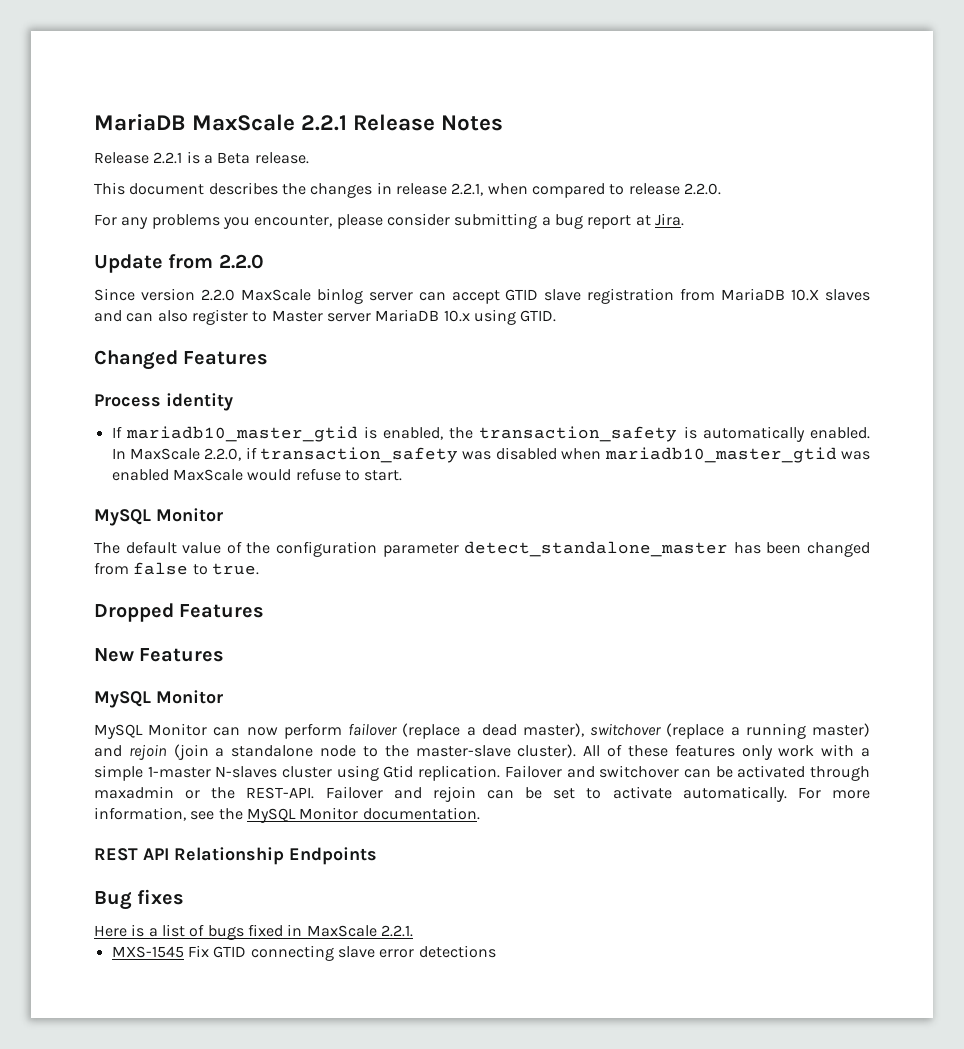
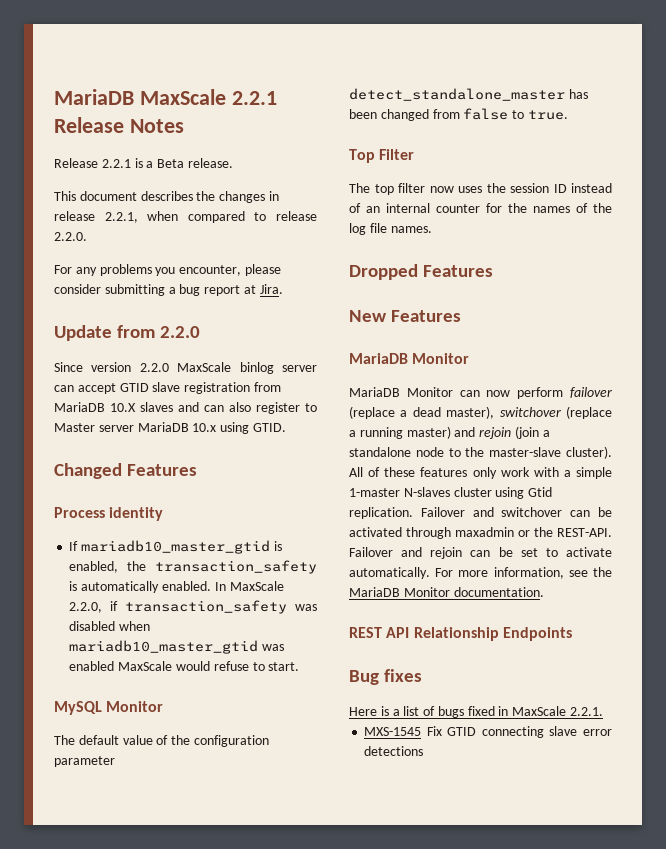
+ Top Filter
+ The top filter now uses the session ID instead of an internal counter for the names of the log file names.
  New Features
- MySQL Monitor
- MySQL Monitor can now perform failover (replace a dead master), switchover (replace a running master) and rejoin (join a standalone node to the master-slave cluster).
+ MariaDB Monitor
+ MariaDB Monitor can now perform failover (replace a dead master), switchover (replace a running master) and rejoin (join a standalone node to the master-slave cluster).
- For more information, see the MySQL Monitor documentation.
+ For more information, see the MariaDB Monitor documentation.

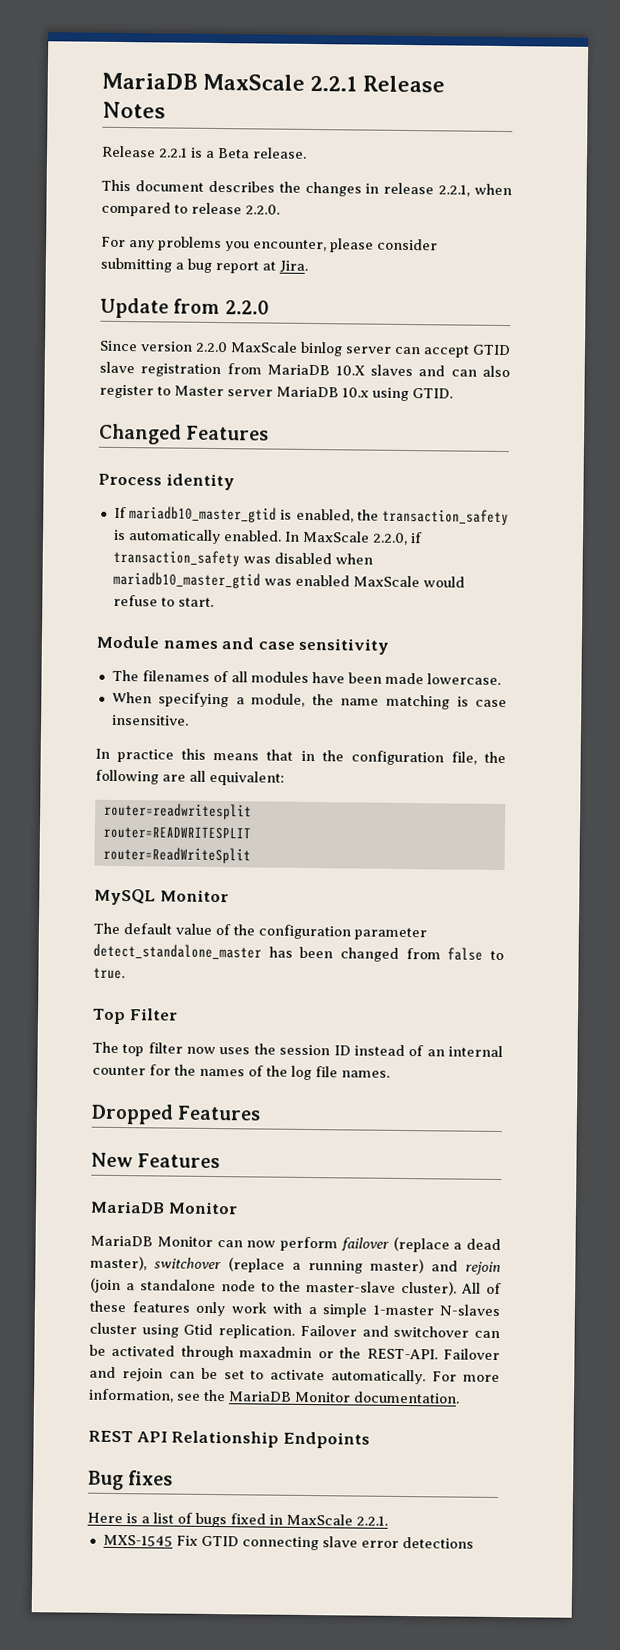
+ Module names and case sensitivity
+ The filenames of all modules have been made lowercase.
+ When specifying a module, the name matching is case insensitive.
+ In practice this means that in the configuration file, the following are all equivalent:
+ router=readwritesplit
+ router=READWRITESPLIT
+ router=ReadWriteSplit

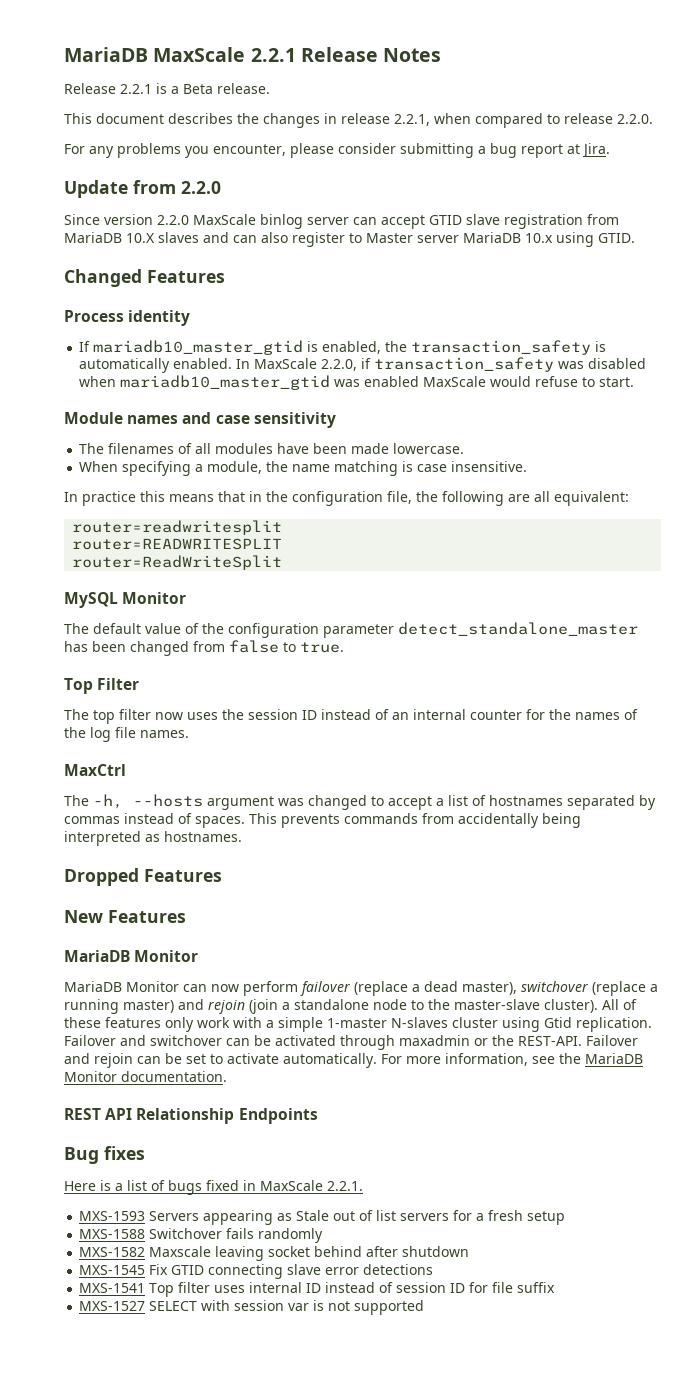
+ MaxCtrl
+ The -h, --hosts argument was changed to accept a list of hostnames separated by commas instead of spaces. This prevents commands from accidentally being interpreted as hostnames.
+ MXS-1593 Servers appearing as Stale out of list servers for a fresh setup
+ MXS-1588 Switchover fails randomly
+ MXS-1582 Maxscale leaving socket behind after shutdown
+ MXS-1541 Top filter uses internal ID instead of session ID for file suffix
+ MXS-1527 SELECT with session var is not supported

